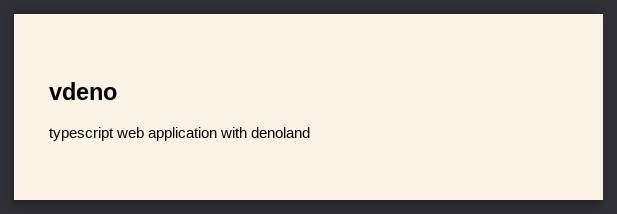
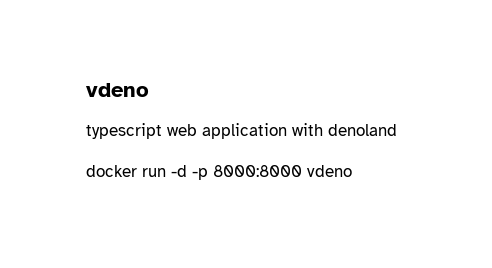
+ docker run -d -p 8000:8000 vdeno

